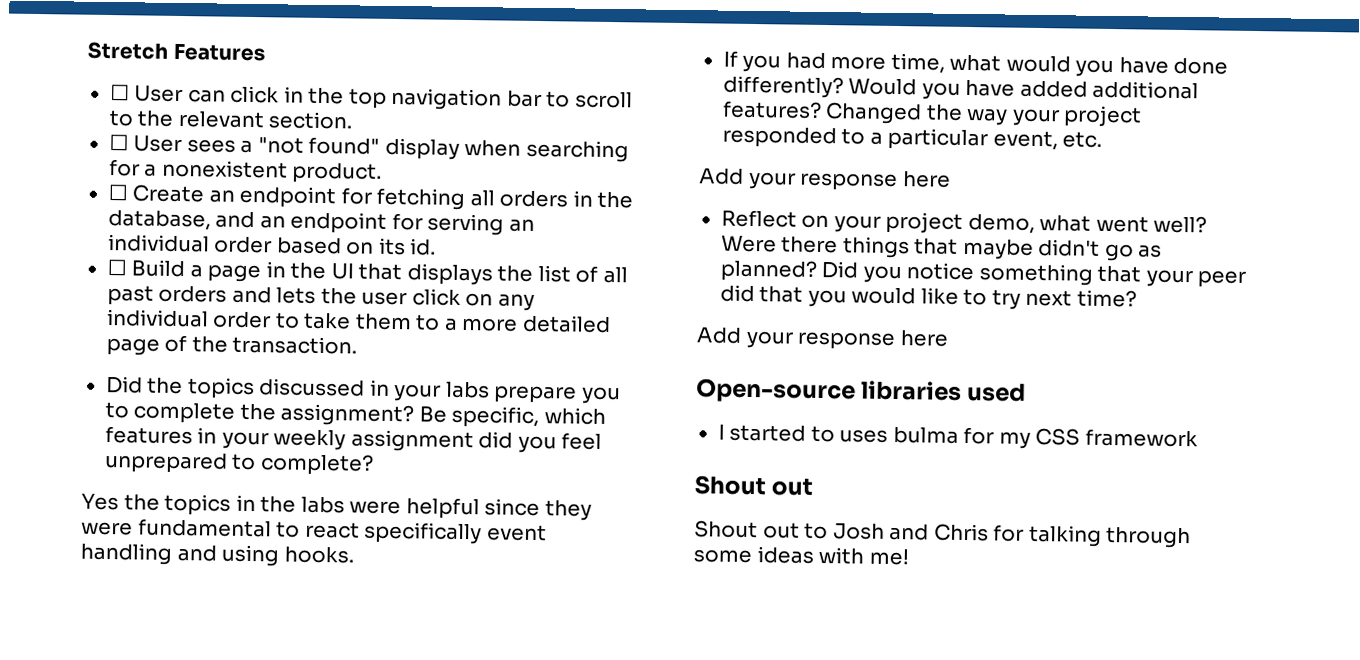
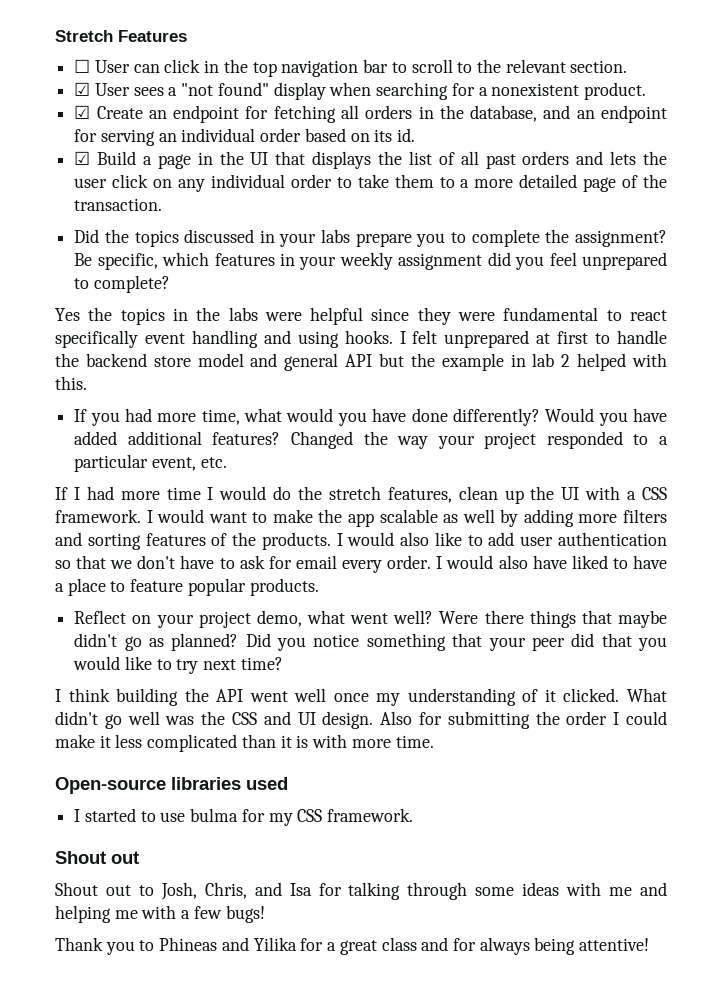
- ☐ User sees a "not found" display when searching for a nonexistent product.
+ ☑ User sees a "not found" display when searching for a nonexistent product.
- ☐ Create an endpoint for fetching all orders in the database, and an endpoint for serving an individual order based on its id.
+ ☑ Create an endpoint for fetching all orders in the database, and an endpoint for serving an individual order based on its id.
- ☐ Build a page in the UI that displays the list of all past orders and lets the user click on any individual order to take them to a more detailed page of the transaction.
+ ☑ Build a page in the UI that displays the list of all past orders and lets the user click on any individual order to take them to a more detailed page of the transaction.
+ I felt unprepared at first to handle the backend store model and general API but the example in lab 2 helped with this.
  Changed the way your project responded to a particular event, etc.
- Add your response here
+ If I had more time I would do the stretch features, clean up the UI with a CSS framework. I would want to make the app scalable as well by adding more filters and sorting features of the products. I would also like to add user authentication so that we don't have to ask for email every order. I would also have liked to have a place to feature popular products.
  Did you notice something that your peer did that you would like to try next time?
- Add your response here
+ I think building the API went well once my understanding of it clicked. What didn't go well was the CSS and UI design. Also for submitting the order I could make it less complicated than it is with more time.
- I started to uses bulma for my CSS framework
+ I started to use bulma for my CSS framework.
- Shout out to Josh and Chris for talking through some ideas with me!
+ Shout out to Josh, Chris, and Isa for talking through some ideas with me and helping me with a few bugs!
+ Thank you to Phineas and Yilika for a great class and for always being attentive!

